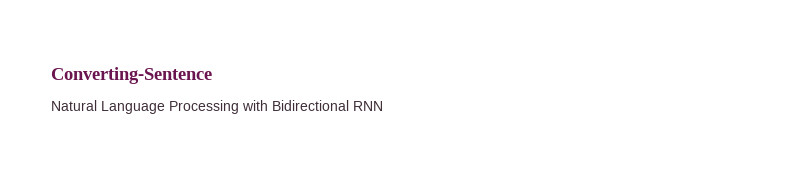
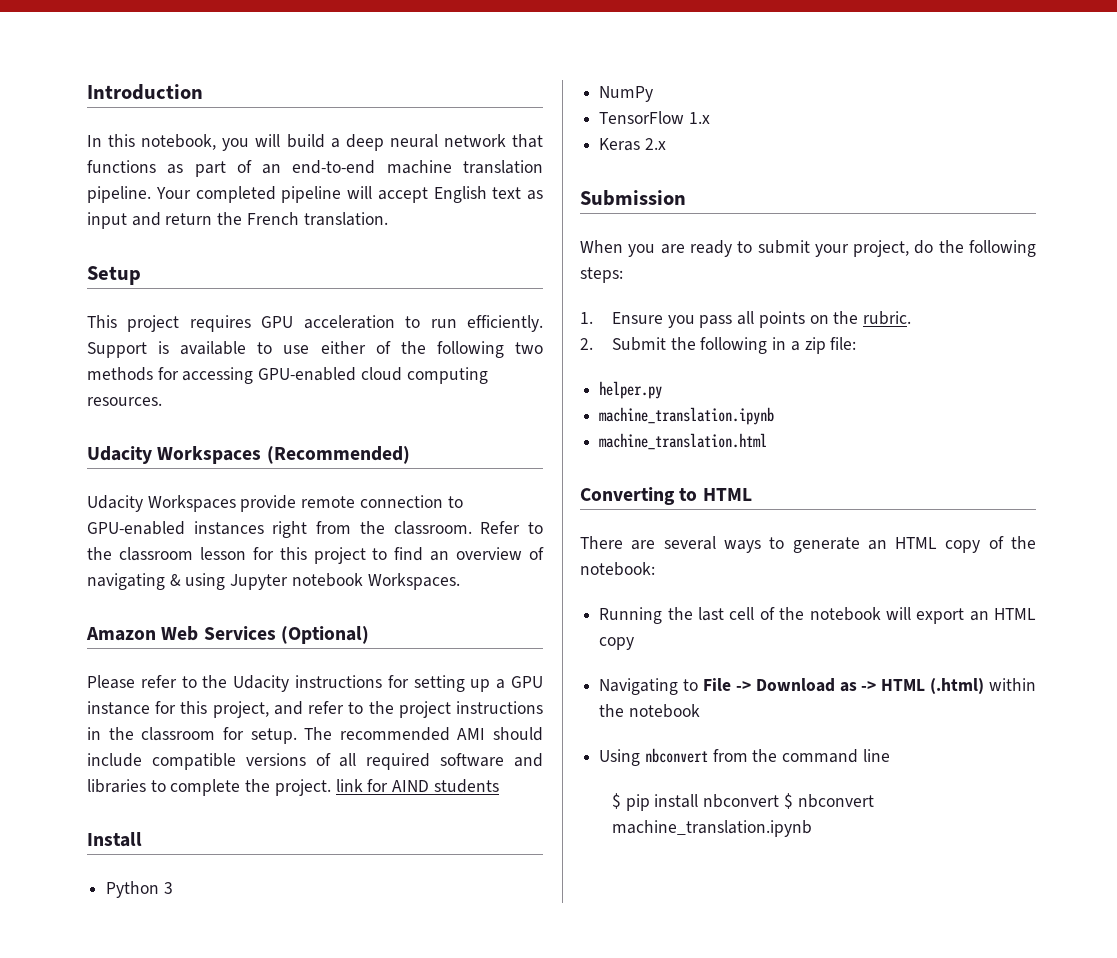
- Converting-Sentence
- Natural Language Processing with Bidirectional RNN
+ Introduction
+ In this notebook, you will build a deep neural network that functions as part of an end-to-end machine translation pipeline. Your completed pipeline will accept English text as input and return the French translation.
+ Setup
+ This project requires GPU acceleration to run efficiently. Support is available to use either of the following two methods for accessing GPU-enabled cloud computing resources.
+ Udacity Workspaces (Recommended)
+ Udacity Workspaces provide remote connection to GPU-enabled instances right from the classroom. Refer to the classroom lesson for this project to find an overview of navigating & using Jupyter notebook Workspaces.
+ Amazon Web Services (Optional)
+ Please refer to the Udacity instructions for setting up a GPU instance for this project, and refer to the project instructions in the classroom for setup. The recommended AMI should include compatible versions of all required software and libraries to complete the project. link for AIND students
+ Install
+ Python 3
+ NumPy
+ TensorFlow 1.x
+ Keras 2.x
+ Submission
+ When you are ready to submit your project, do the following steps:
+ 1. Ensure you pass all points on the rubric.
+ 2. Submit the following in a zip file:
+ helper.py
+ machine_translation.ipynb
+ machine_translation.html
+ Converting to HTML
+ There are several ways to generate an HTML copy of the notebook:
+ Running the last cell of the notebook will export an HTML copy
+ Navigating to File -> Download as -> HTML (.html) within the notebook
+ Using nbconvert from the command line
+ $ pip install nbconvert $ nbconvert machine_translation.ipynb

